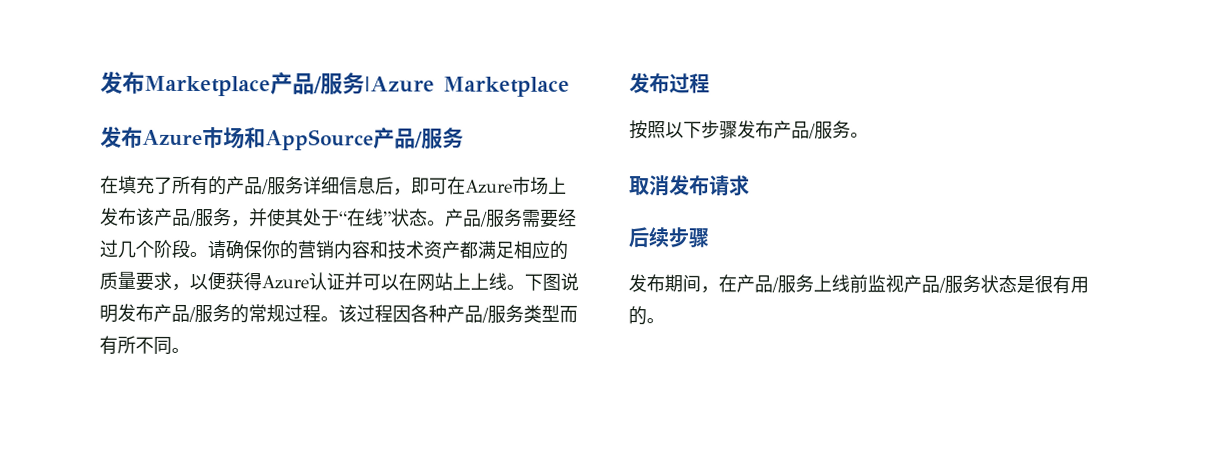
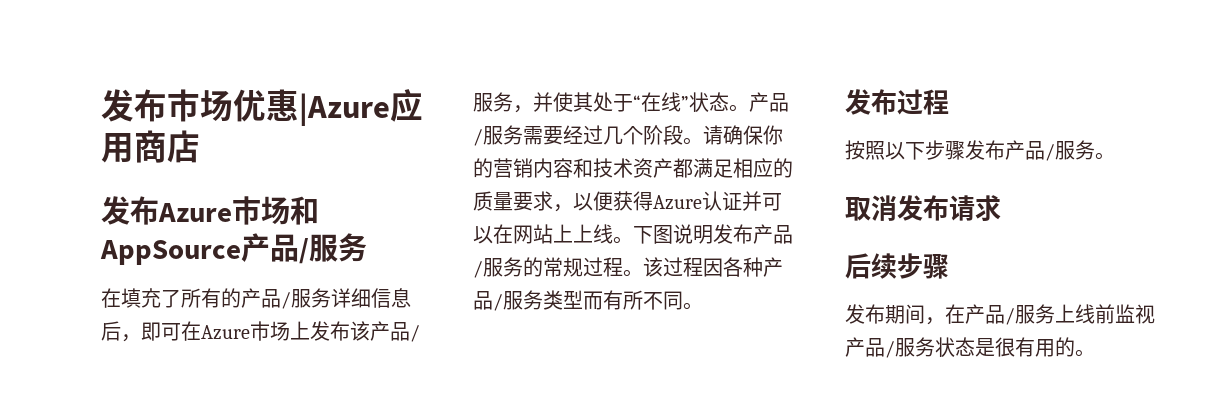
- 发布Marketplace产品/服务|Azure Marketplace
+ 发布市场优惠|Azure应用商店

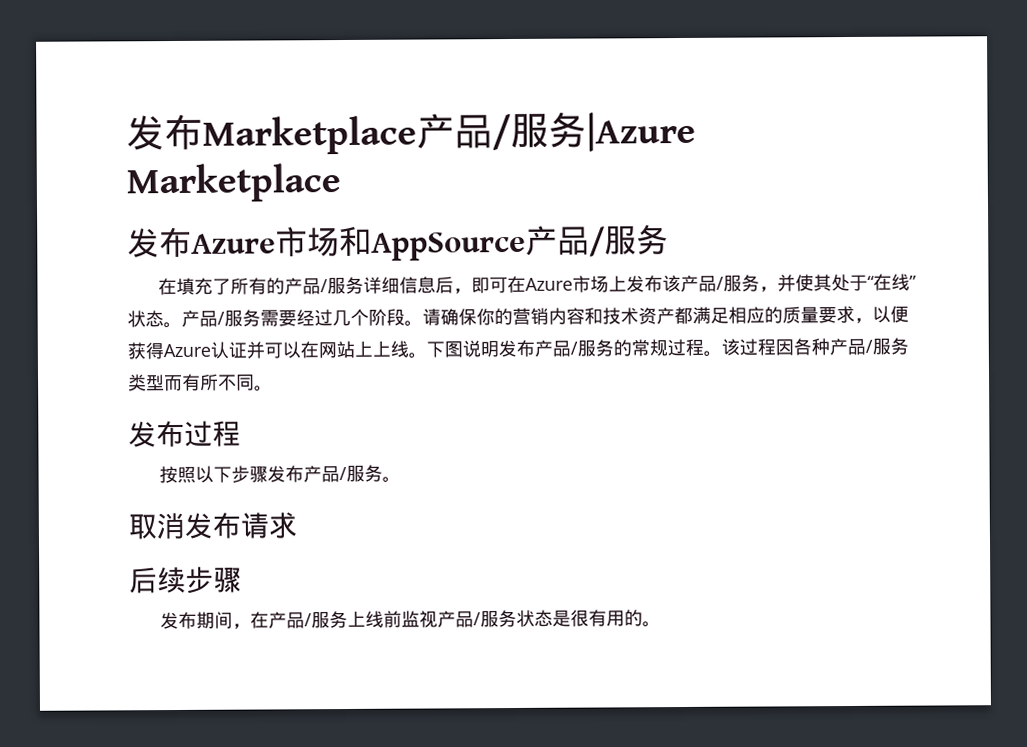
- 发布市场优惠|Azure应用商店
+ 发布Marketplace产品/服务|Azure Marketplace

